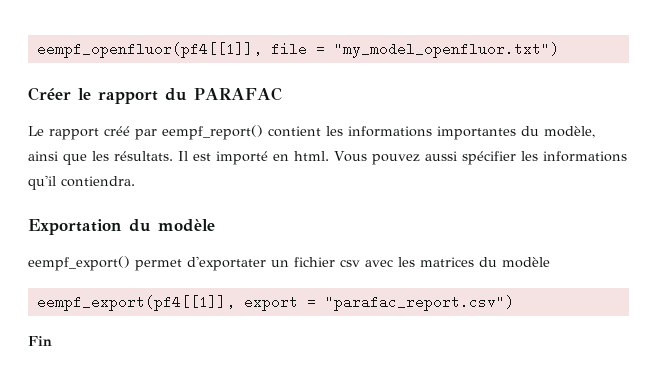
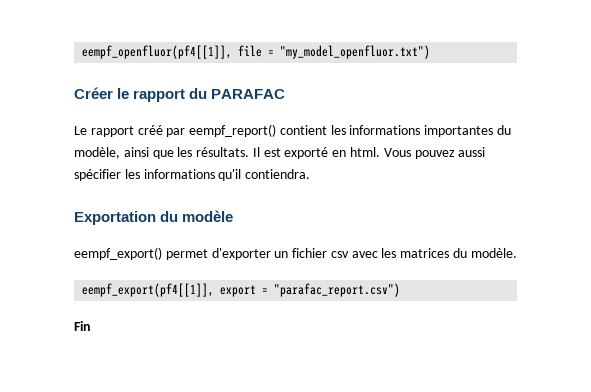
- Il est importé en html.
+ Il est exporté en html.
- eempf_export() permet d'exportater un fichier csv avec les matrices du modèle
+ eempf_export() permet d'exporter un fichier csv avec les matrices du modèle.

